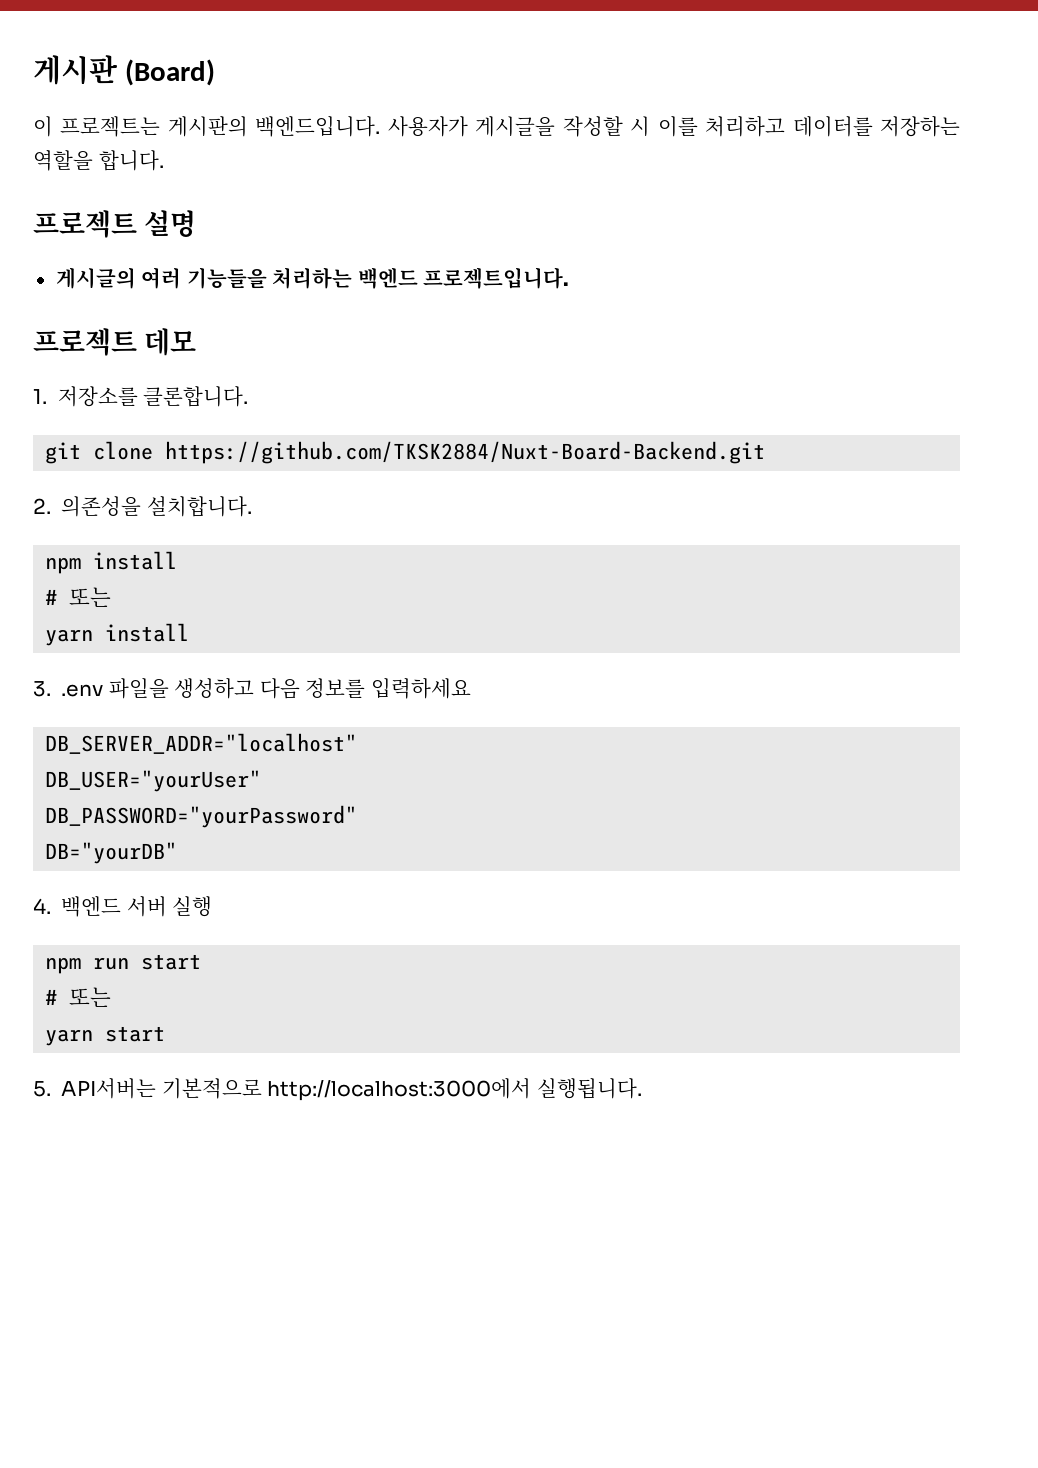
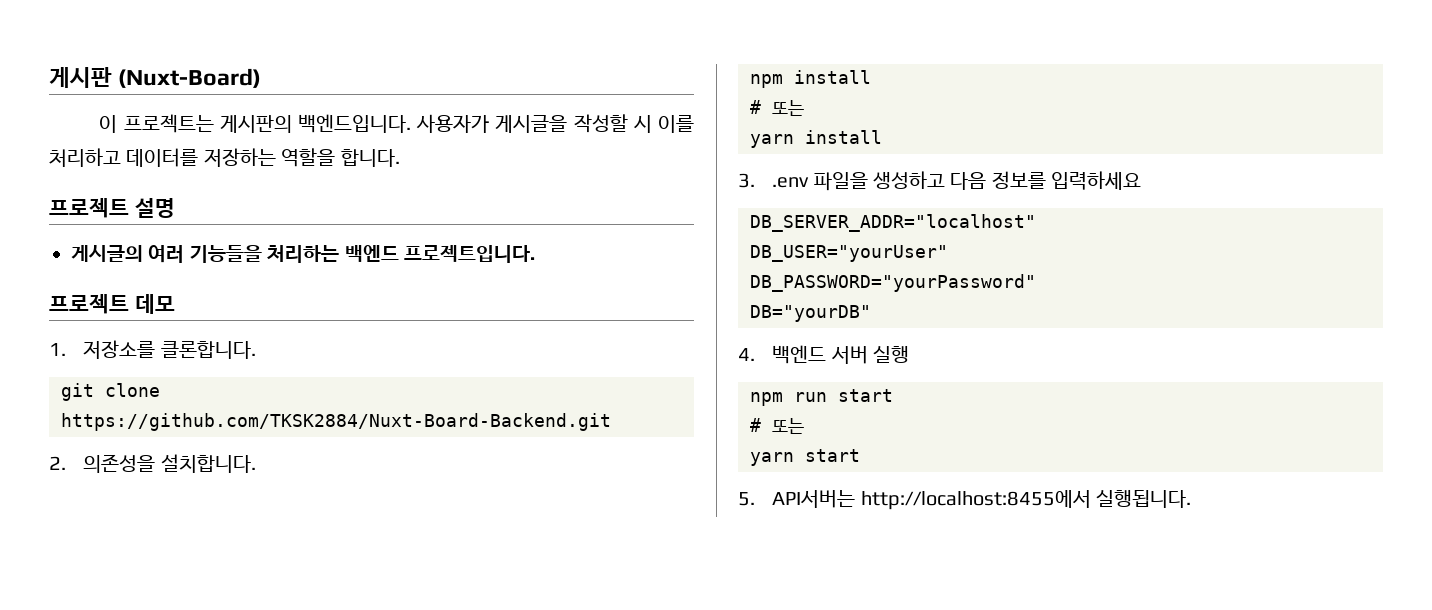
- 게시판 (Board)
+ 게시판 (Nuxt-Board)
- 5. API서버는 기본적으로 http://localhost:3000에서 실행됩니다.
+ 5. API서버는 http://localhost:8455에서 실행됩니다.

